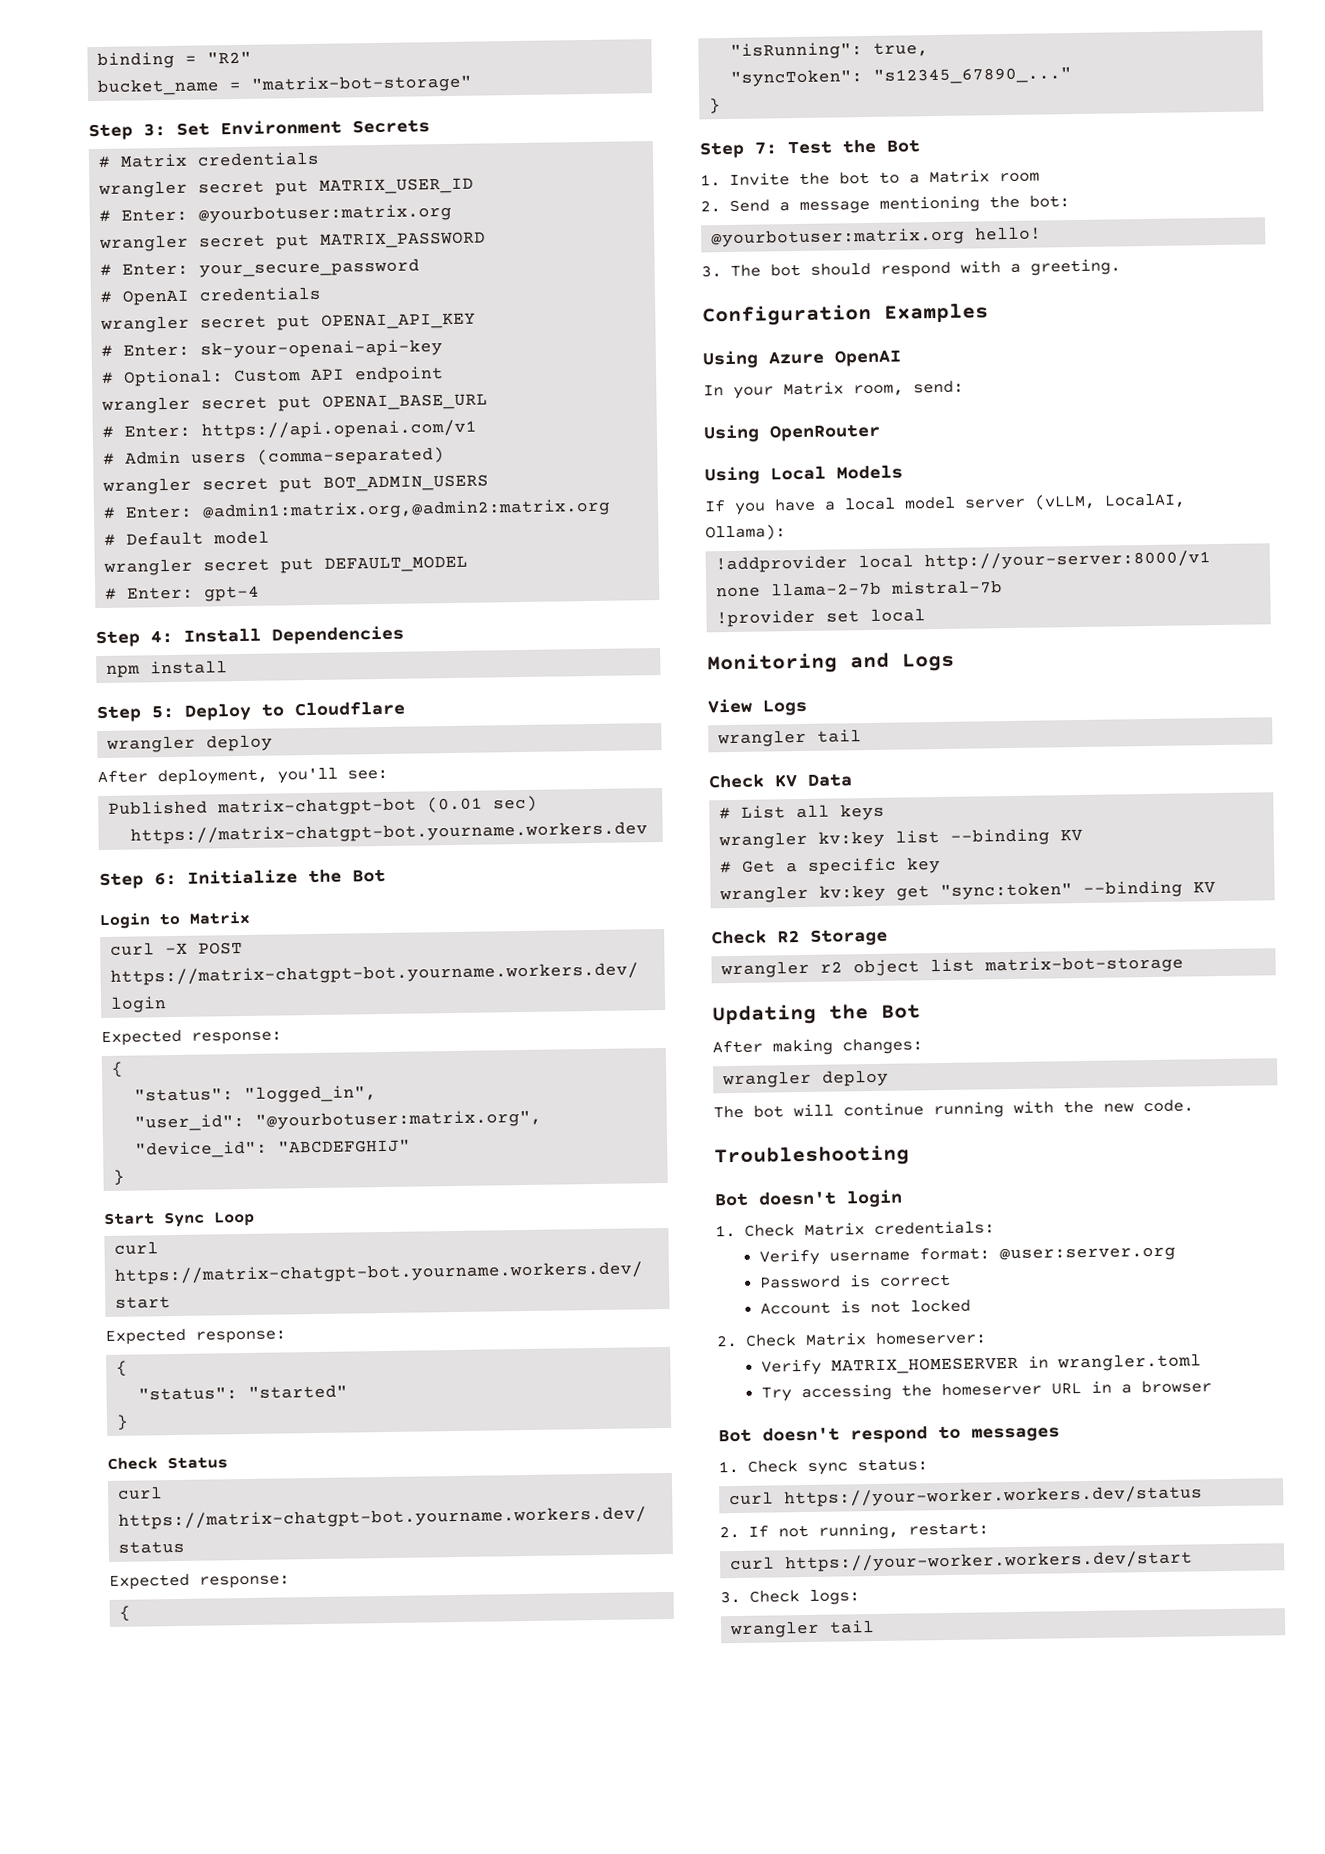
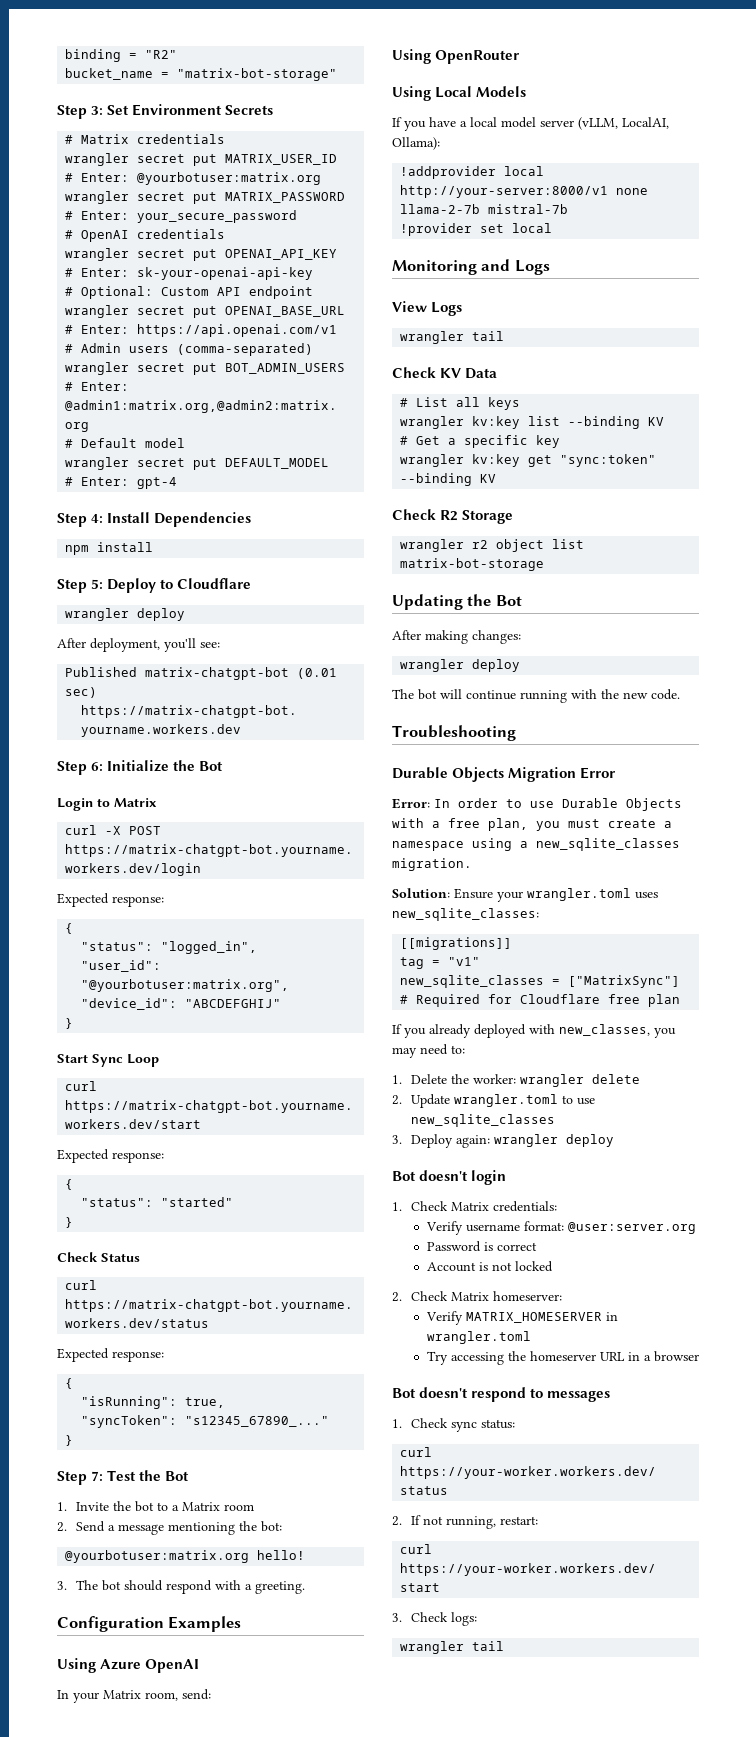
+ Durable Objects Migration Error
+ Error: In order to use Durable Objects with a free plan, you must create a namespace using a new_sqlite_classes migration.
+ Solution: Ensure your wrangler.toml uses new_sqlite_classes:
+ [[migrations]]
+ tag = "v1"
+ new_sqlite_classes = ["MatrixSync"] # Required for Cloudflare free plan
+ If you already deployed with new_classes, you may need to:
+ 1. Delete the worker: wrangler delete
+ 2. Update wrangler.toml to use new_sqlite_classes
+ 3. Deploy again: wrangler deploy

